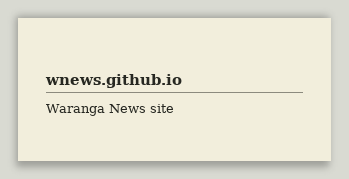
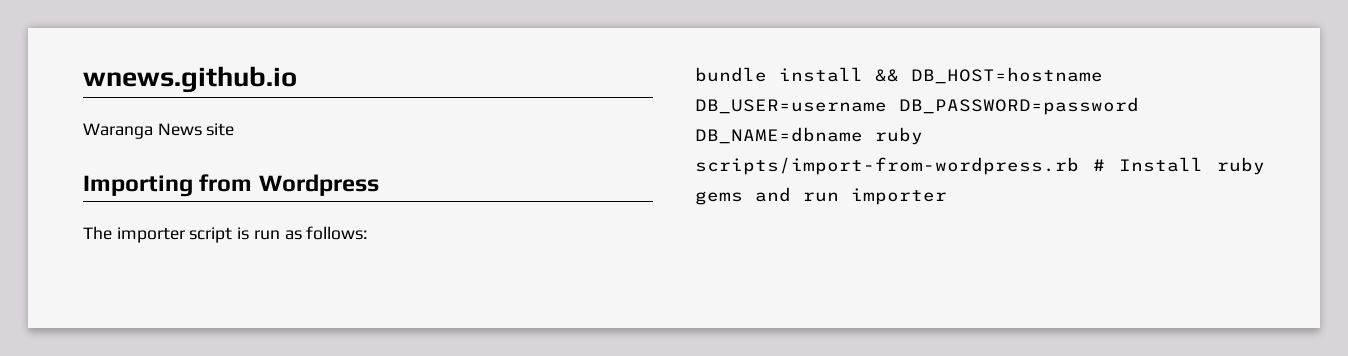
+ Importing from Wordpress
+ The importer script is run as follows:
+ bundle install && DB_HOST=hostname DB_USER=username DB_PASSWORD=password DB_NAME=dbname ruby scripts/import-from-wordpress.rb # Install ruby gems and run importer

